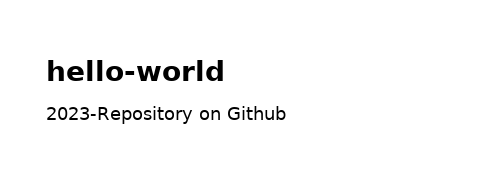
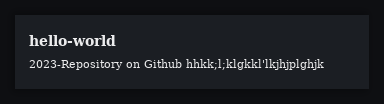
- 2023-Repository on Github
+ 2023-Repository on Github hhkk;l;klgkkl'lkjhjplghjk

